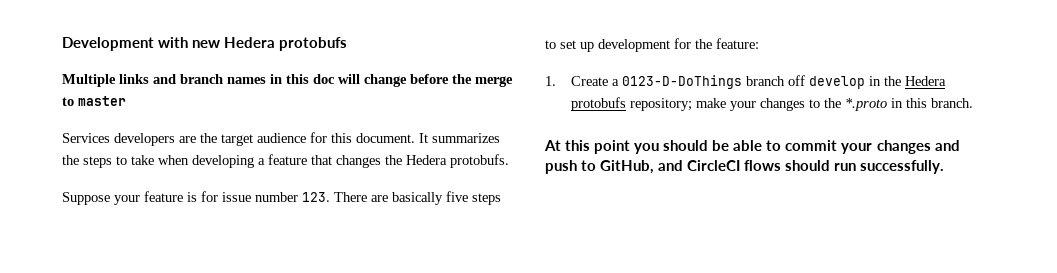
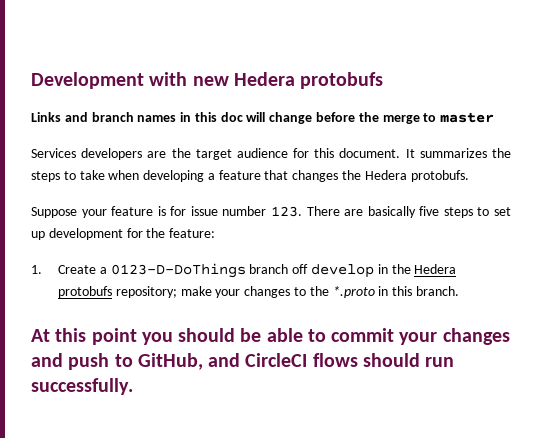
- Multiple links and branch names in this doc will change before the merge to master
+ Links and branch names in this doc will change before the merge to master

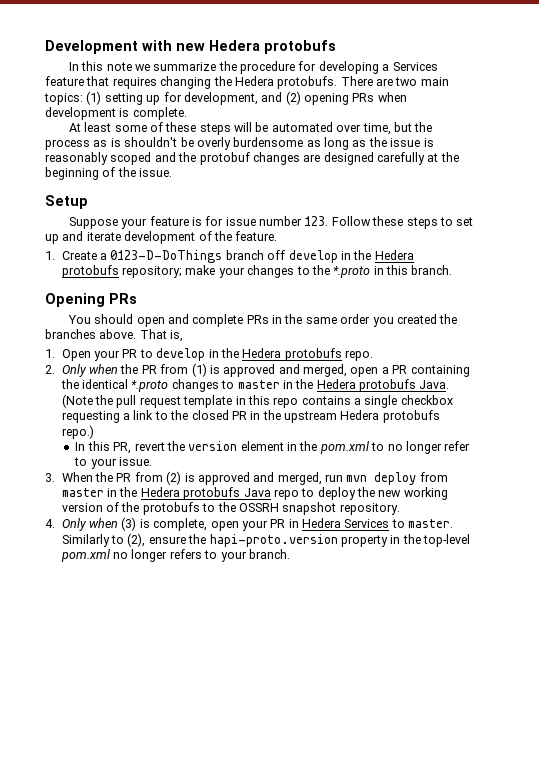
- Links and branch names in this doc will change before the merge to master
- Services developers are the target audience for this document. It summarizes the steps to take when developing a feature that changes the Hedera protobufs.
+ In this note we summarize the procedure for developing a Services feature that requires changing the Hedera protobufs. There are two main topics: (1) setting up for development, and (2) opening PRs when development is complete.
+ At least some of these steps will be automated over time, but the process as is shouldn't be overly burdensome as long as the issue is reasonably scoped and the protobuf changes are designed carefully at the beginning of the issue.
+ Setup
- Suppose your feature is for issue number 123. There are basically five steps to set up development for the feature:
+ Suppose your feature is for issue number 123. Follow these steps to set up and iterate development of the feature.
- At this point you should be able to commit your changes and push to GitHub, and CircleCI flows should run successfully.
+ Opening PRs
+ You should open and complete PRs in the same order you created the branches above. That is,
+ 1. Open your PR to develop in the Hedera protobufs repo.
+ 2. Only when the PR from (1) is approved and merged, open a PR containing the identical *.proto changes to master in the Hedera protobufs Java. (Note the pull request template in this repo contains a single checkbox requesting a link to the closed PR in the upstream Hedera protobufs repo.)
+ In this PR, revert the version element in the pom.xml to no longer refer to your issue.
+ 3. When the PR from (2) is approved and merged, run mvn deploy from master in the Hedera protobufs Java repo to deploy the new working version of the protobufs to the OSSRH snapshot repository.
+ 4. Only when (3) is complete, open your PR in Hedera Services to master. Similarly to (2), ensure the hapi-proto.version property in the top-level pom.xml no longer refers to your branch.

